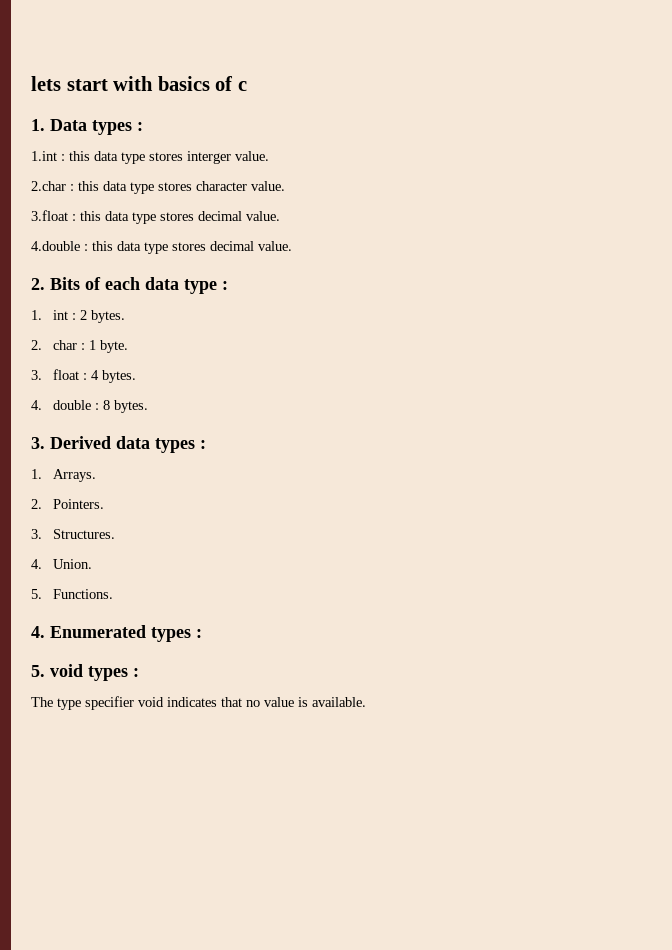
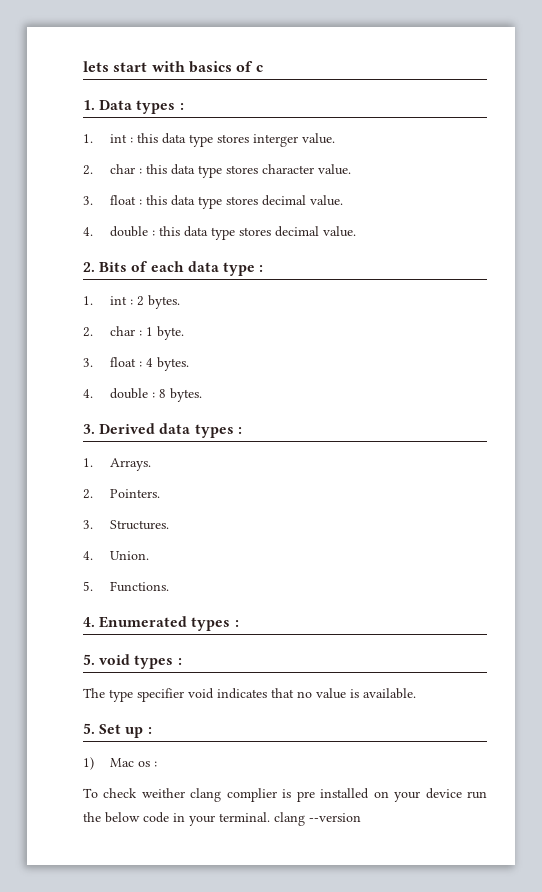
- 1.int : this data type stores interger value.
+ 1. int : this data type stores interger value.
- 2.char : this data type stores character value.
+ 2. char : this data type stores character value.
- 3.float : this data type stores decimal value.
- 4.double : this data type stores decimal value.
+ 3. float : this data type stores decimal value.
+ 4. double : this data type stores decimal value.
+ 5. Set up :
+ 1) Mac os :
+ To check weither clang complier is pre installed on your device run the below code in your terminal. clang --version

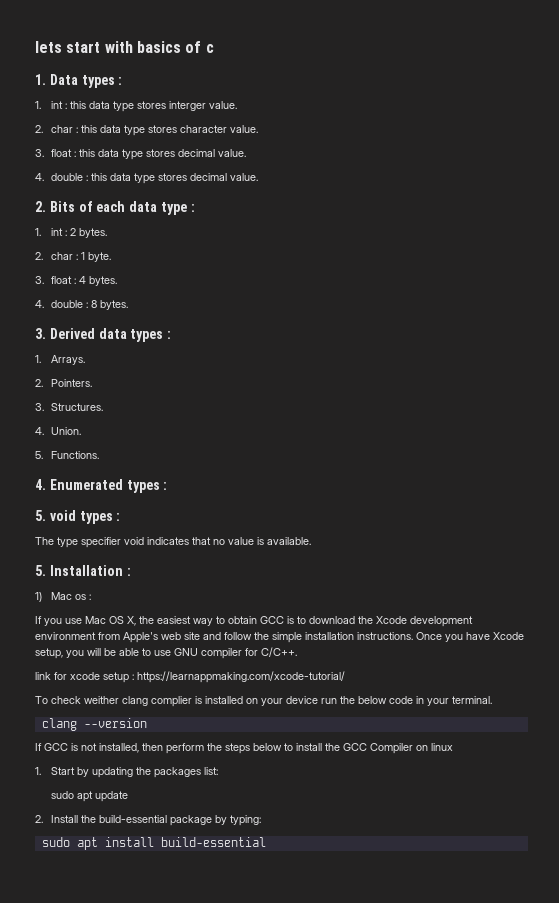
- 5. Set up :
+ 5. Installation :
+ If you use Mac OS X, the easiest way to obtain GCC is to download the Xcode development environment from Apple's web site and follow the simple installation instructions. Once you have Xcode setup, you will be able to use GNU compiler for C/C++.
+ link for xcode setup : https://learnappmaking.com/xcode-tutorial/
- To check weither clang complier is pre installed on your device run the below code in your terminal. clang --version
+ To check weither clang complier is installed on your device run the below code in your terminal.
+ clang --version
+ If GCC is not installed, then perform the steps below to install the GCC Compiler on linux
+ 1. Start by updating the packages list:
+ sudo apt update
+ 2. Install the build-essential package by typing:
+ sudo apt install build-essential

